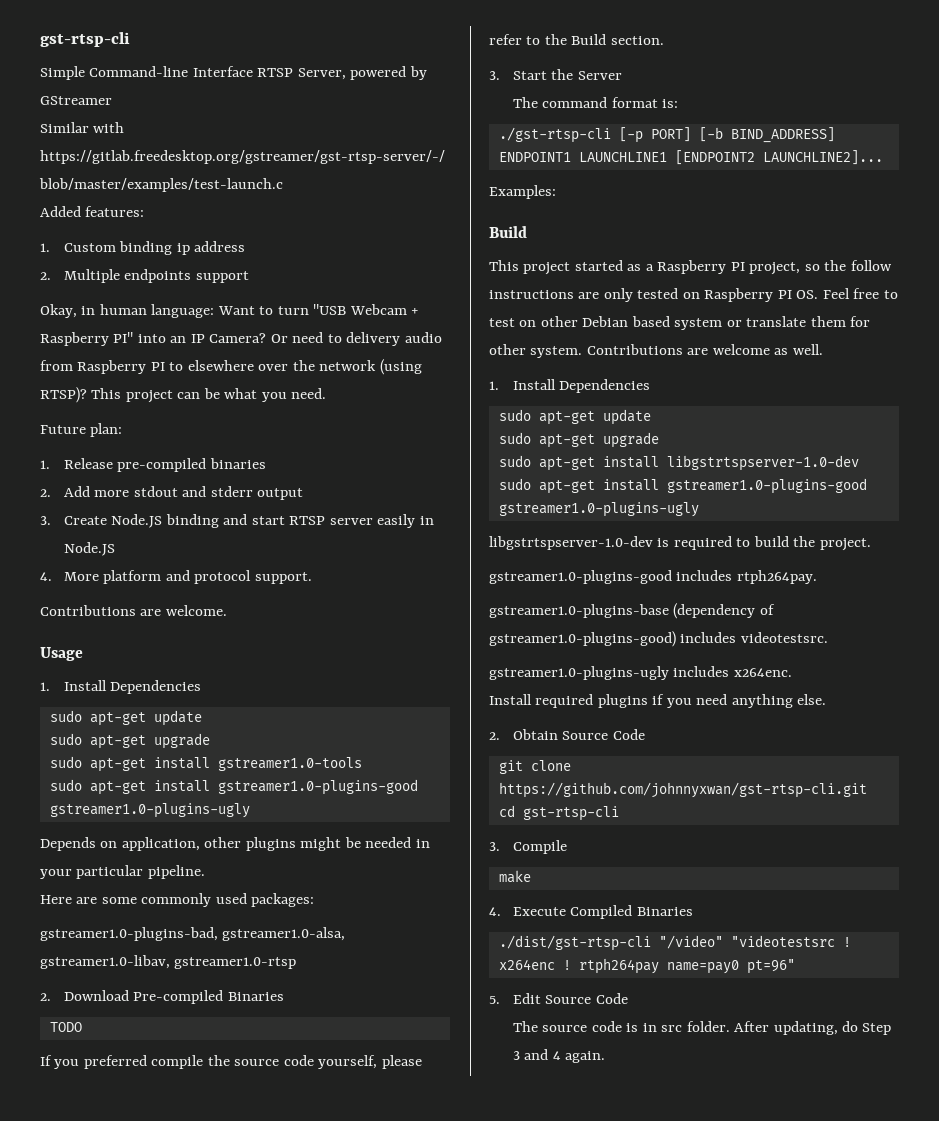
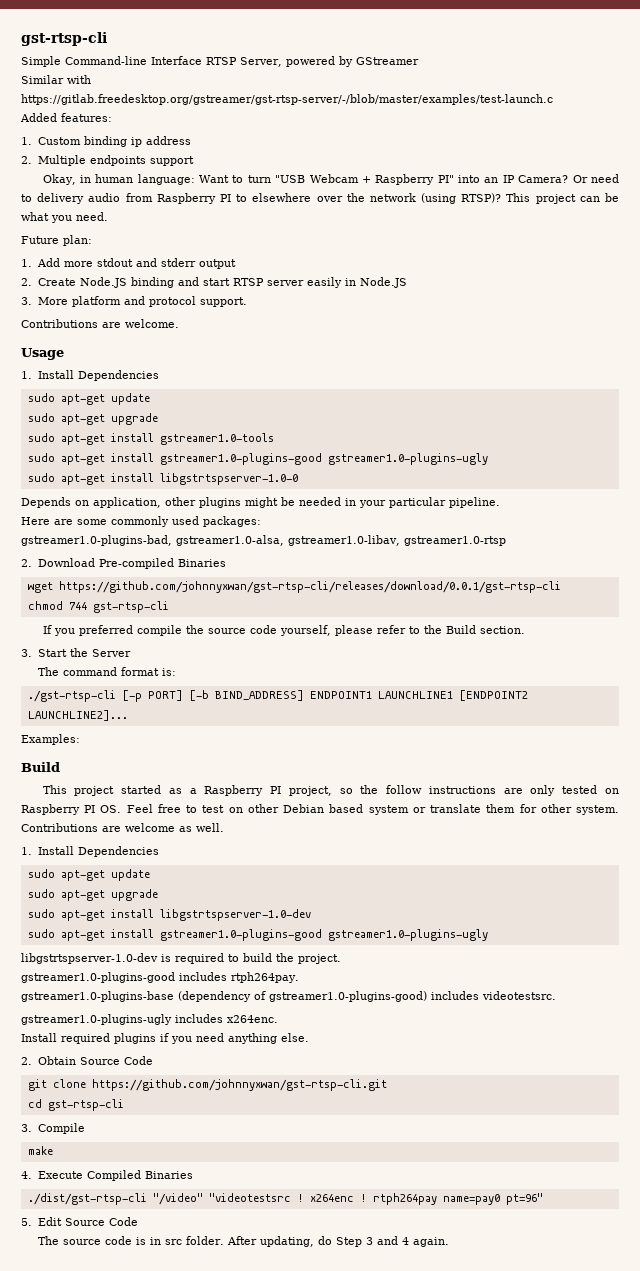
- 1. Release pre-compiled binaries
- 2. Add more stdout and stderr output
+ 1. Add more stdout and stderr output
- 3. Create Node.JS binding and start RTSP server easily in Node.JS
+ 2. Create Node.JS binding and start RTSP server easily in Node.JS
- 4. More platform and protocol support.
+ 3. More platform and protocol support.
+ sudo apt-get install libgstrtspserver-1.0-0
- TODO
+ wget https://github.com/johnnyxwan/gst-rtsp-cli/releases/download/0.0.1/gst-rtsp-cli
+ chmod 744 gst-rtsp-cli

